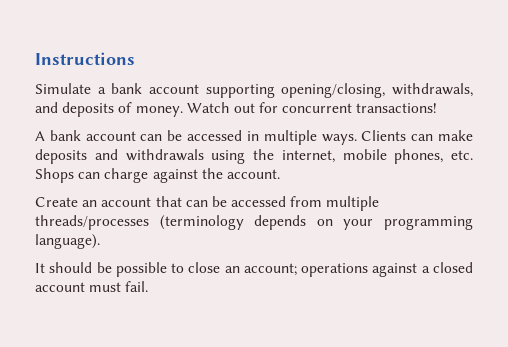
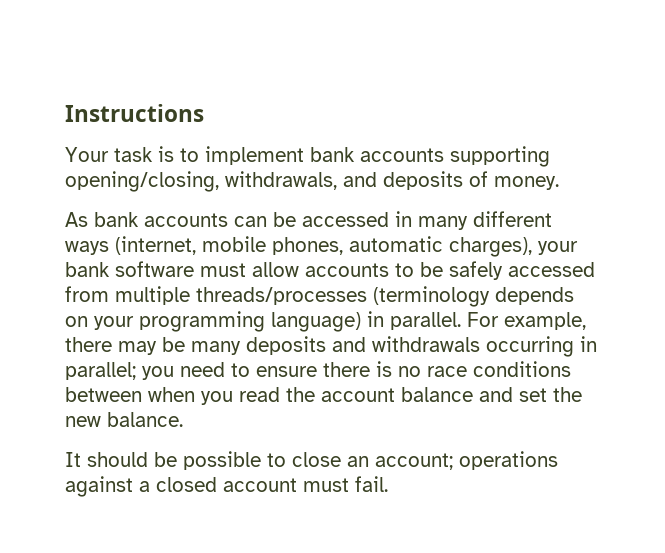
- Simulate a bank account supporting opening/closing, withdrawals, and deposits of money. Watch out for concurrent transactions!
- A bank account can be accessed in multiple ways. Clients can make deposits and withdrawals using the internet, mobile phones, etc. Shops can charge against the account.
- Create an account that can be accessed from multiple threads/processes (terminology depends on your programming language).
+ Your task is to implement bank accounts supporting opening/closing, withdrawals, and deposits of money.
+ As bank accounts can be accessed in many different ways (internet, mobile phones, automatic charges), your bank software must allow accounts to be safely accessed from multiple threads/processes (terminology depends on your programming language) in parallel. For example, there may be many deposits and withdrawals occurring in parallel; you need to ensure there is no race conditions between when you read the account balance and set the new balance.

